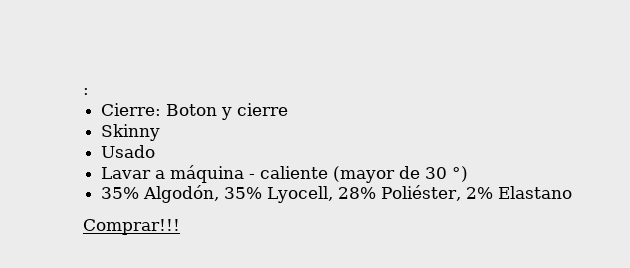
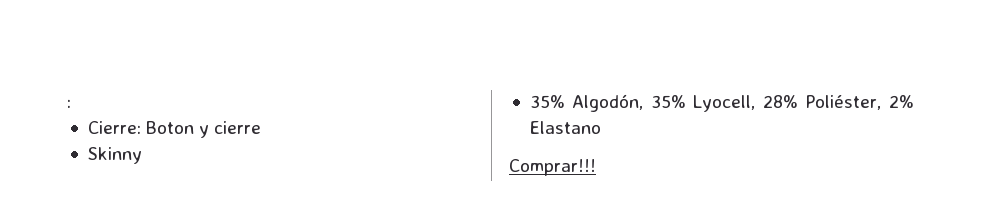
- Usado
- Lavar a máquina - caliente (mayor de 30 °)

